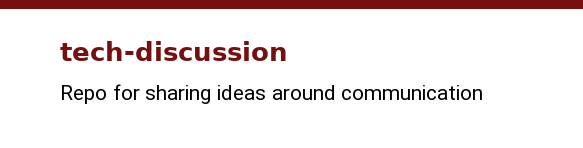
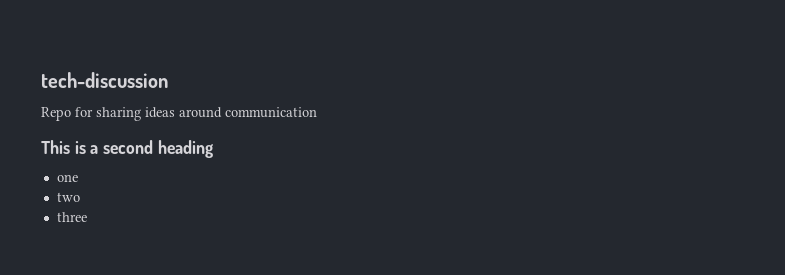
+ This is a second heading
+ one
+ two
+ three

